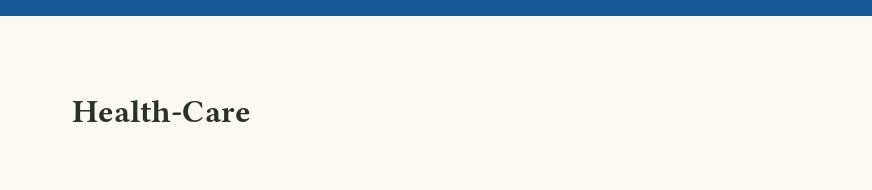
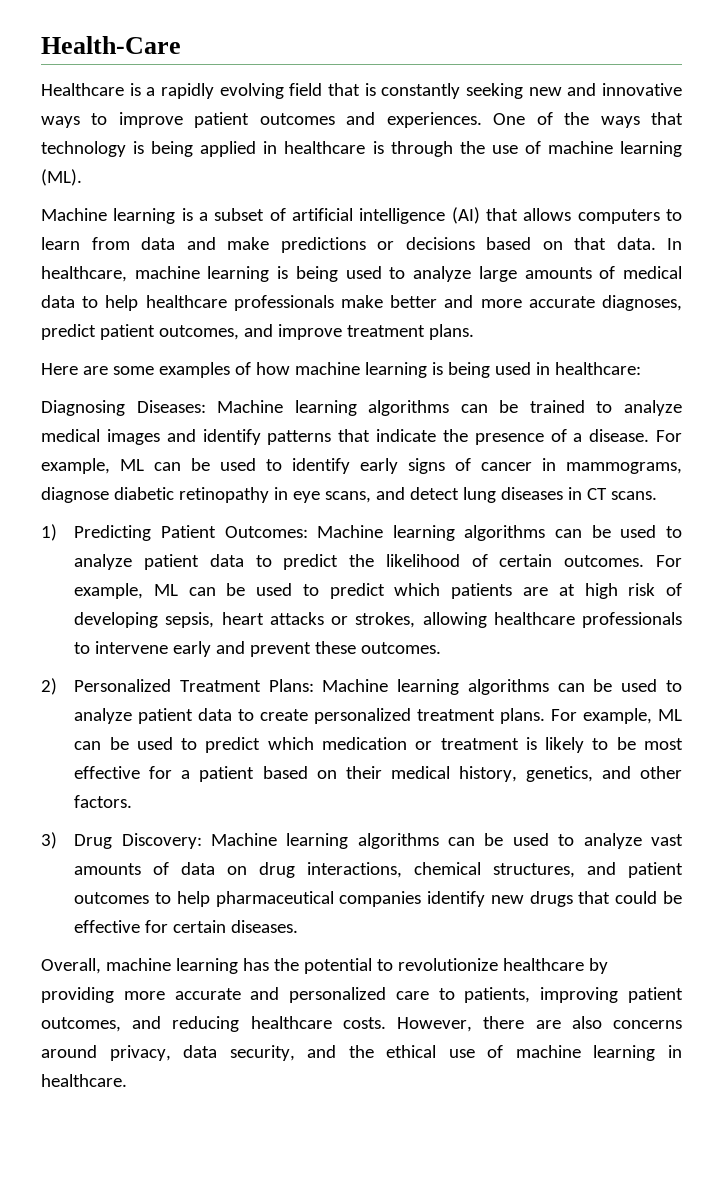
+ Healthcare is a rapidly evolving field that is constantly seeking new and innovative ways to improve patient outcomes and experiences. One of the ways that technology is being applied in healthcare is through the use of machine learning (ML).
+ Machine learning is a subset of artificial intelligence (AI) that allows computers to learn from data and make predictions or decisions based on that data. In healthcare, machine learning is being used to analyze large amounts of medical data to help healthcare professionals make better and more accurate diagnoses, predict patient outcomes, and improve treatment plans.
+ Here are some examples of how machine learning is being used in healthcare:
+ Diagnosing Diseases: Machine learning algorithms can be trained to analyze medical images and identify patterns that indicate the presence of a disease. For example, ML can be used to identify early signs of cancer in mammograms, diagnose diabetic retinopathy in eye scans, and detect lung diseases in CT scans.
+ 1) Predicting Patient Outcomes: Machine learning algorithms can be used to analyze patient data to predict the likelihood of certain outcomes. For example, ML can be used to predict which patients are at high risk of developing sepsis, heart attacks or strokes, allowing healthcare professionals to intervene early and prevent these outcomes.
+ 2) Personalized Treatment Plans: Machine learning algorithms can be used to analyze patient data to create personalized treatment plans. For example, ML can be used to predict which medication or treatment is likely to be most effective for a patient based on their medical history, genetics, and other factors.
+ 3) Drug Discovery: Machine learning algorithms can be used to analyze vast amounts of data on drug interactions, chemical structures, and patient outcomes to help pharmaceutical companies identify new drugs that could be effective for certain diseases.
+ Overall, machine learning has the potential to revolutionize healthcare by providing more accurate and personalized care to patients, improving patient outcomes, and reducing healthcare costs. However, there are also concerns around privacy, data security, and the ethical use of machine learning in healthcare.

